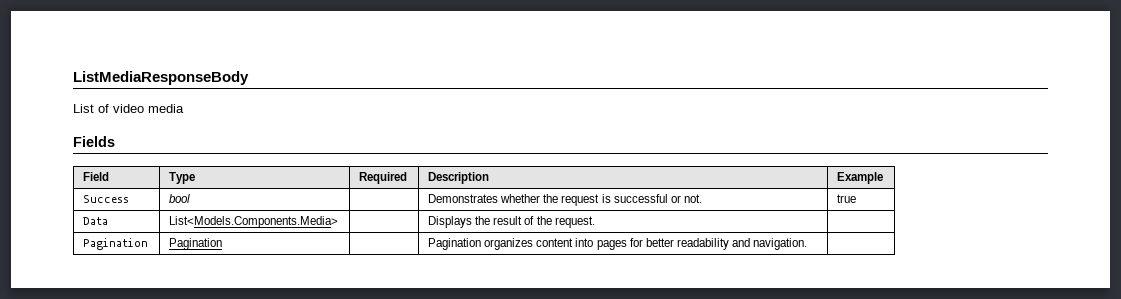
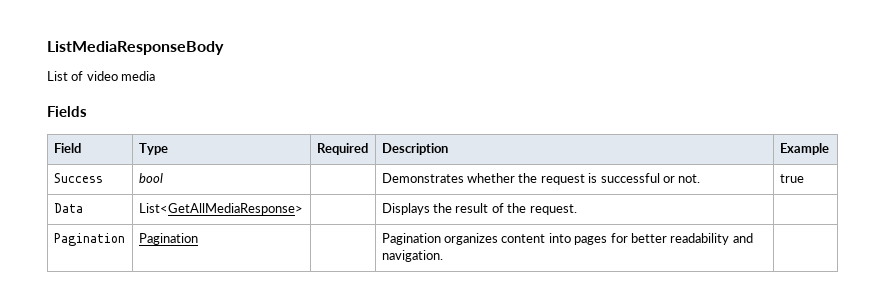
- Data | List<Models.Components.Media> | | Displays the result of the request. |
+ Data | List<GetAllMediaResponse> | | Displays the result of the request. |

